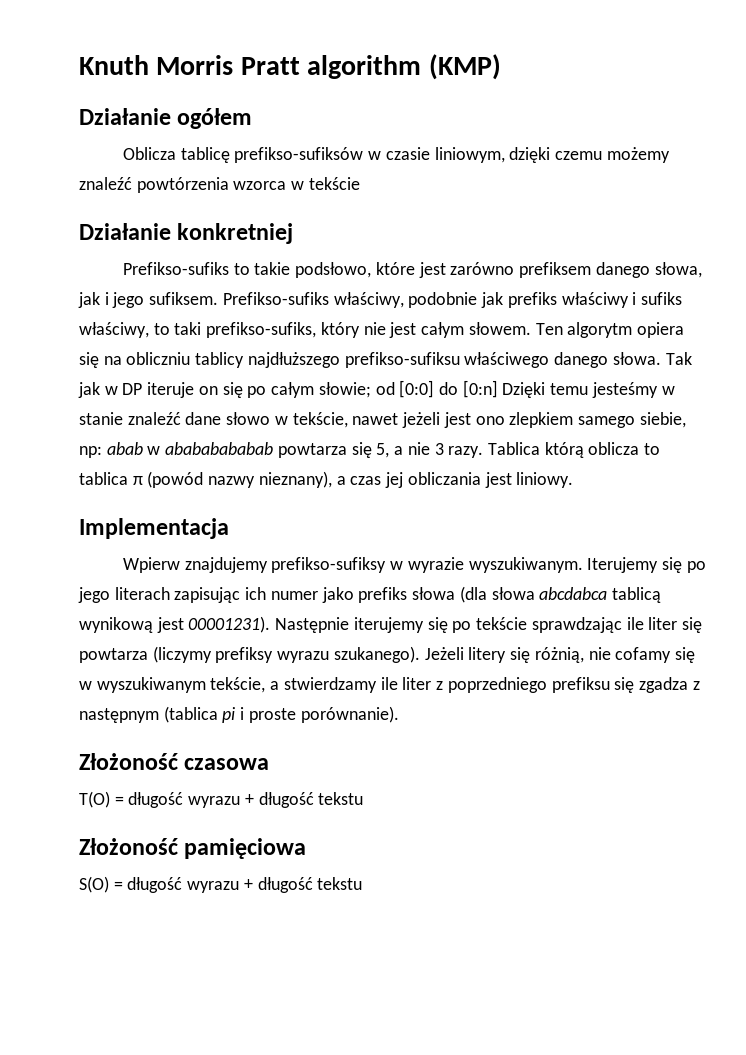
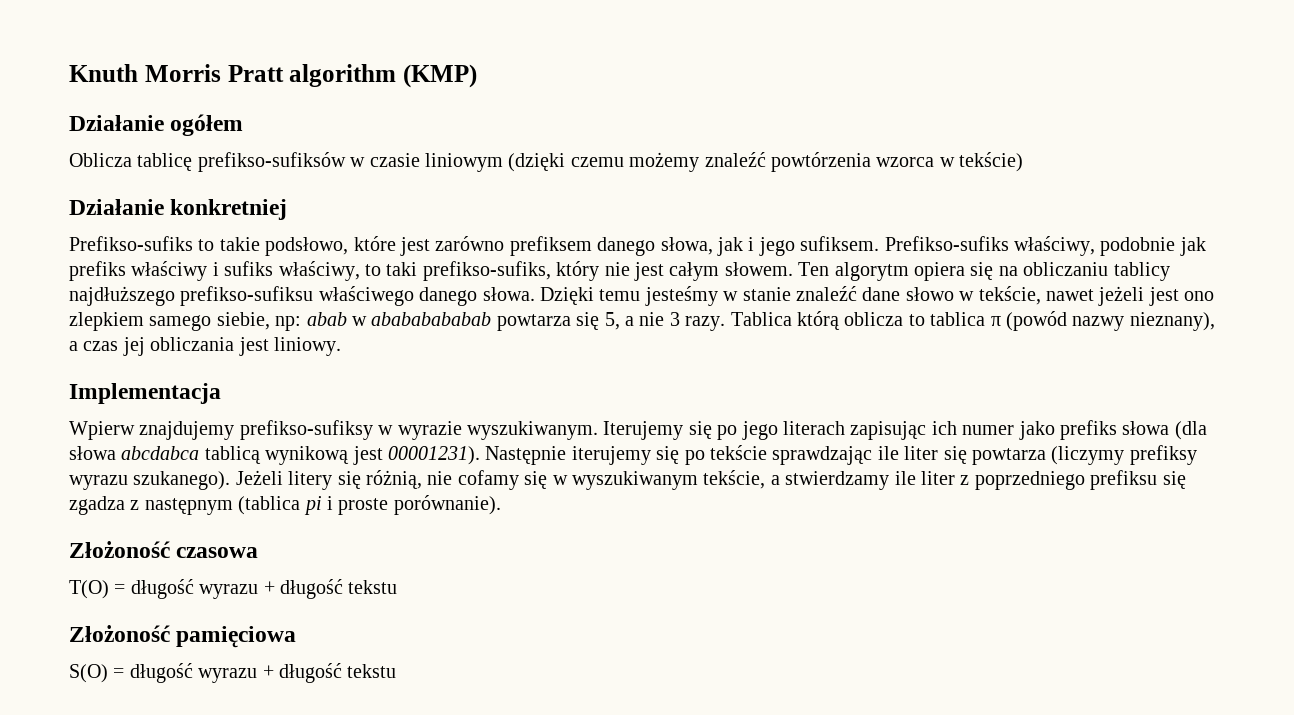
- Oblicza tablicę prefikso-sufiksów w czasie liniowym, dzięki czemu możemy znaleźć powtórzenia wzorca w tekście
+ Oblicza tablicę prefikso-sufiksów w czasie liniowym (dzięki czemu możemy znaleźć powtórzenia wzorca w tekście)
- Ten algorytm opiera się na obliczniu tablicy najdłuższego prefikso-sufiksu właściwego danego słowa.
+ Ten algorytm opiera się na obliczaniu tablicy najdłuższego prefikso-sufiksu właściwego danego słowa.
- Tak jak w DP iteruje on się po całym słowie; od [0:0] do [0:n] Dzięki temu jesteśmy w stanie znaleźć dane słowo w tekście, nawet jeżeli jest ono zlepkiem samego siebie, np: abab w abababababab powtarza się 5, a nie 3 razy.
+ Dzięki temu jesteśmy w stanie znaleźć dane słowo w tekście, nawet jeżeli jest ono zlepkiem samego siebie, np: abab w abababababab powtarza się 5, a nie 3 razy.

